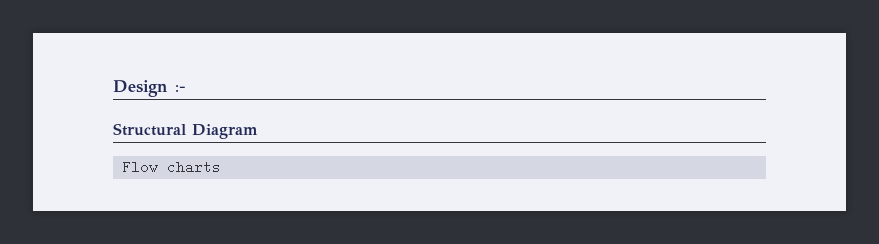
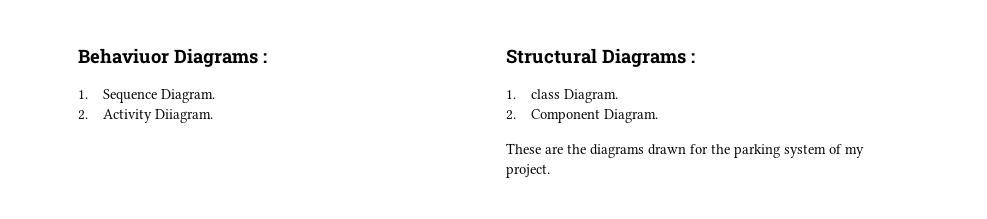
- Design :-
- Structural Diagram
- Flow charts
+ Behaviuor Diagrams :
+ 1. Sequence Diagram.
+ 2. Activity Diiagram.
+ Structural Diagrams :
+ 1. class Diagram.
+ 2. Component Diagram.
+ These are the diagrams drawn for the parking system of my project.

